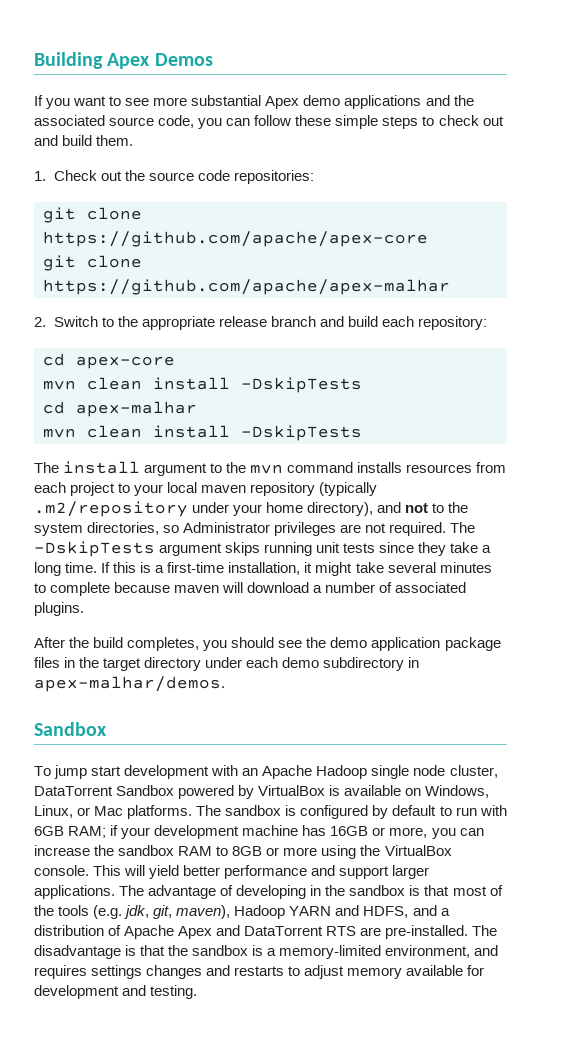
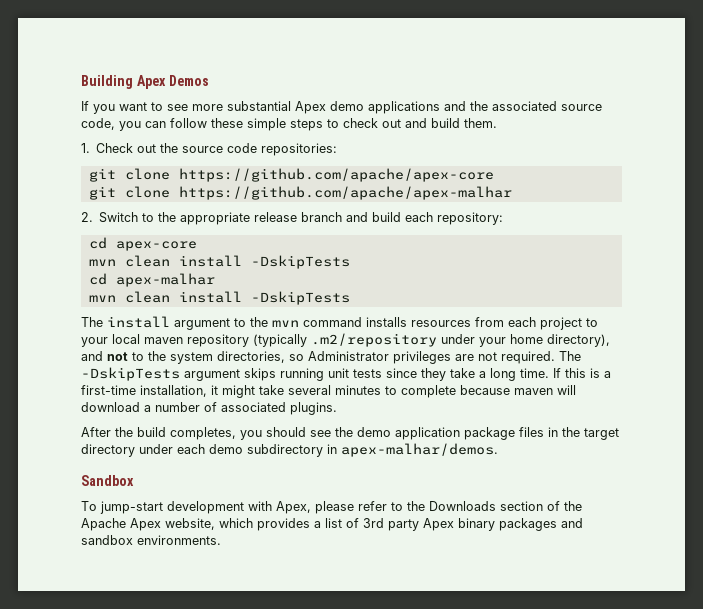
- To jump start development with an Apache Hadoop single node cluster, DataTorrent Sandbox powered by VirtualBox is available on Windows, Linux, or Mac platforms. The sandbox is configured by default to run with 6GB RAM; if your development machine has 16GB or more, you can increase the sandbox RAM to 8GB or more using the VirtualBox console. This will yield better performance and support larger applications. The advantage of developing in the sandbox is that most of the tools (e.g. jdk, git, maven), Hadoop YARN and HDFS, and a distribution of Apache Apex and DataTorrent RTS are pre-installed. The disadvantage is that the sandbox is a memory-limited environment, and requires settings changes and restarts to adjust memory available for development and testing.
+ To jump-start development with Apex, please refer to the Downloads section of the Apache Apex website, which provides a list of 3rd party Apex binary packages and sandbox environments.

